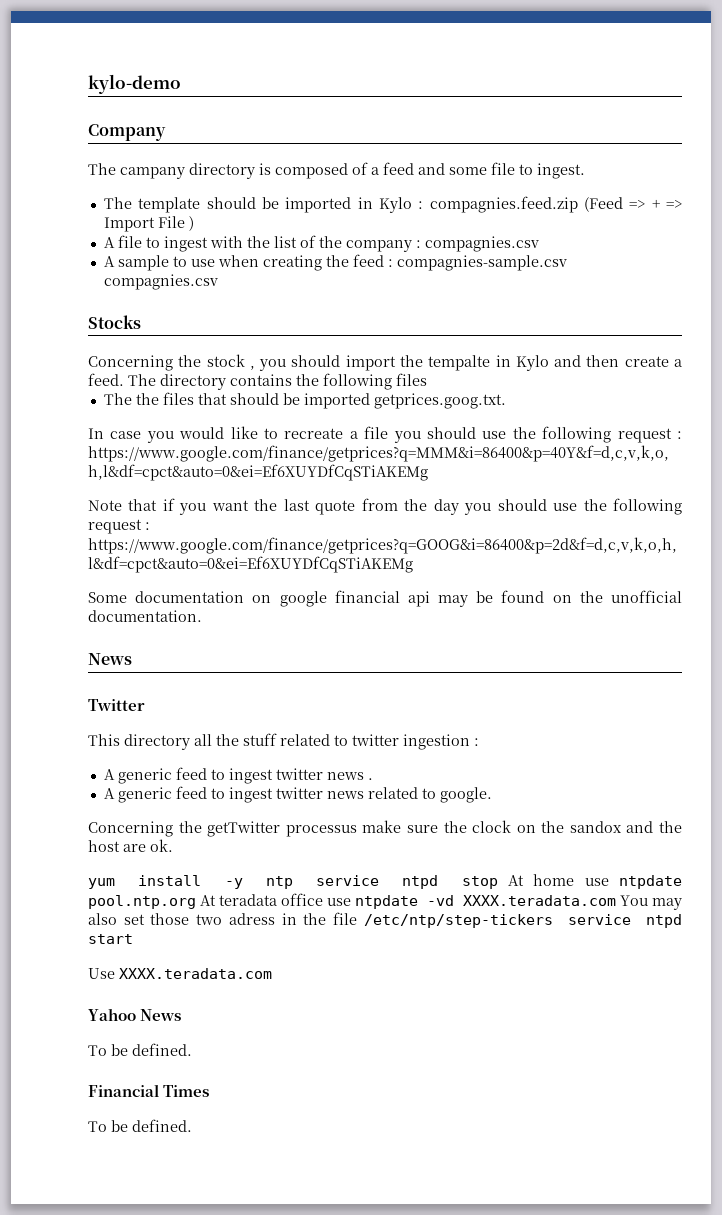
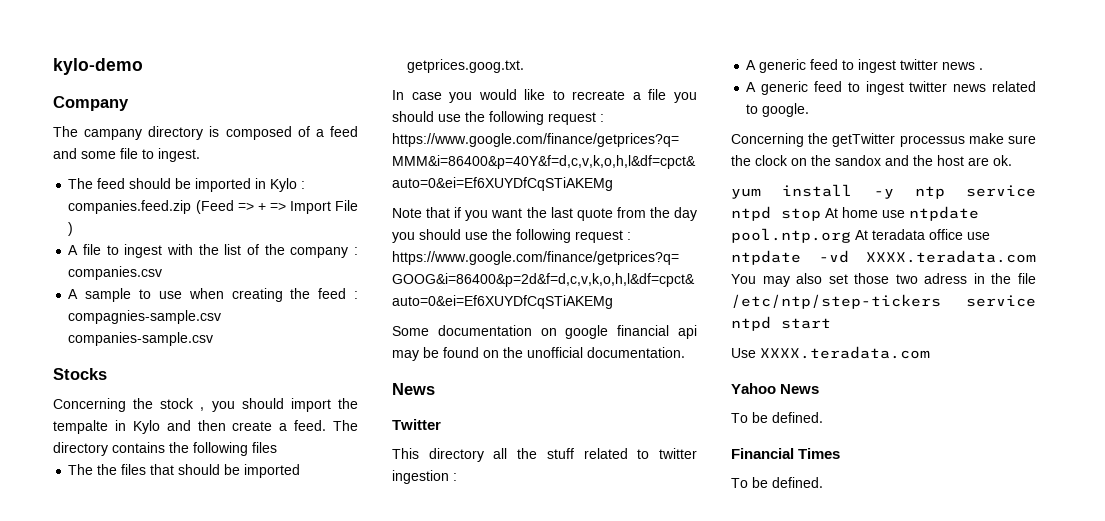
- The template should be imported in Kylo : compagnies.feed.zip (Feed => + => Import File )
+ The feed should be imported in Kylo : companies.feed.zip (Feed => + => Import File )
- A file to ingest with the list of the company : compagnies.csv
+ A file to ingest with the list of the company : companies.csv
- A sample to use when creating the feed : compagnies-sample.csv compagnies.csv
+ A sample to use when creating the feed : compagnies-sample.csv companies-sample.csv

